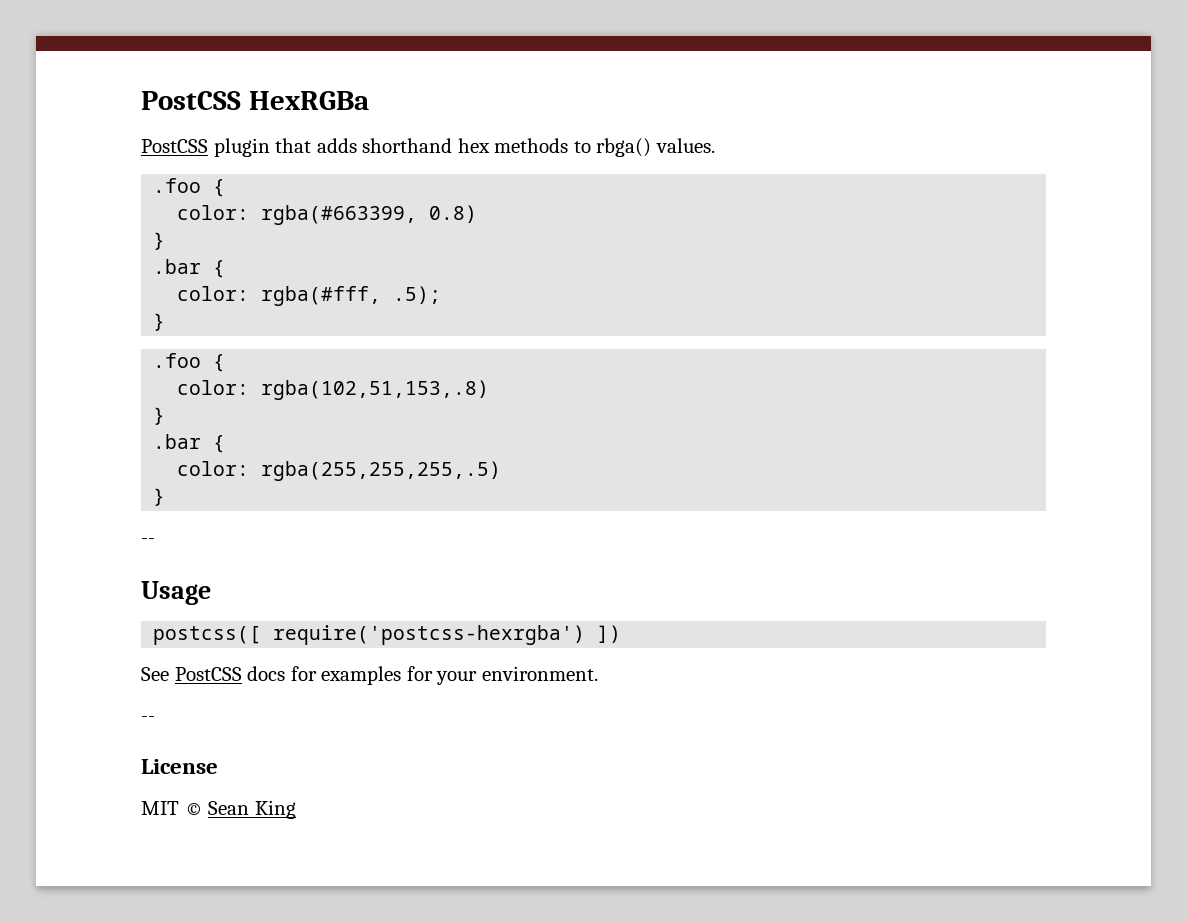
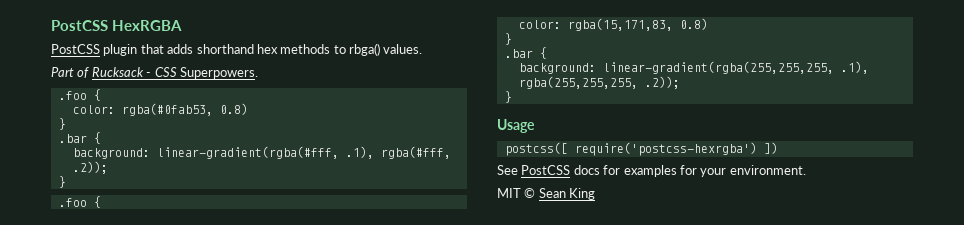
- PostCSS HexRGBa
+ PostCSS HexRGBA
  PostCSS plugin that adds shorthand hex methods to rbga() values.
+ Part of Rucksack - CSS Superpowers.
  .foo {
- color: rgba(#663399, 0.8)
+ color: rgba(#0fab53, 0.8)
  }
  .bar {
- color: rgba(#fff, .5);
+ background: linear-gradient(rgba(#fff, .1), rgba(#fff, .2));
- color: rgba(102,51,153,.8)
+ color: rgba(15,171,83, 0.8)
  }
  .bar {
- color: rgba(255,255,255,.5)
+ background: linear-gradient(rgba(255,255,255, .1), rgba(255,255,255, .2));
  }
- --
  See PostCSS docs for examples for your environment.
- --
- License

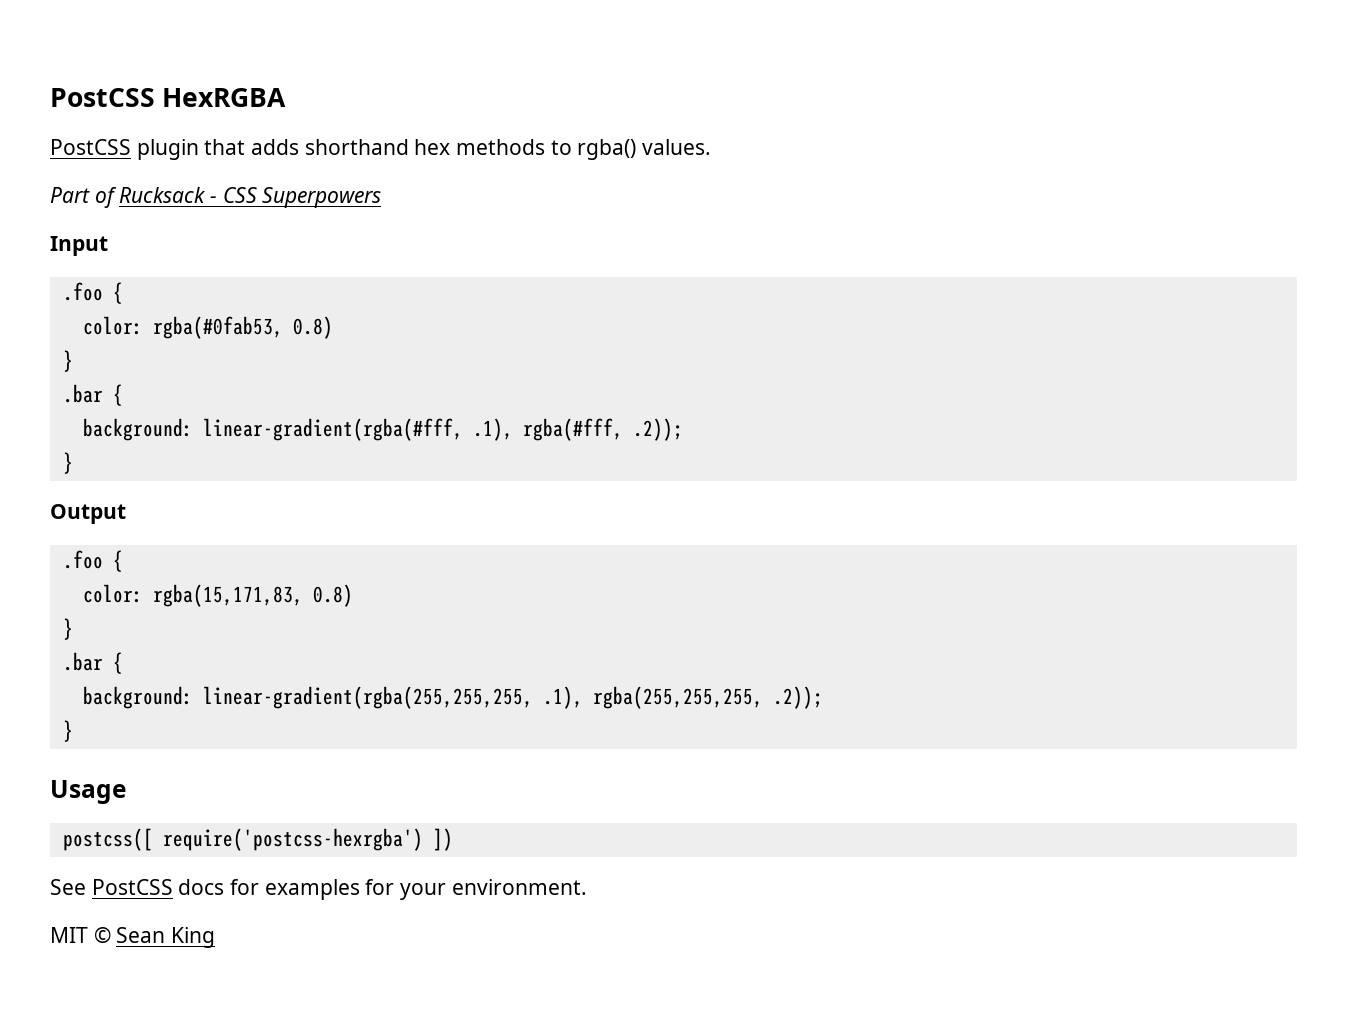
- PostCSS plugin that adds shorthand hex methods to rbga() values.
+ PostCSS plugin that adds shorthand hex methods to rgba() values.
- Part of Rucksack - CSS Superpowers.
+ Part of Rucksack - CSS Superpowers
+ Input
+ Output

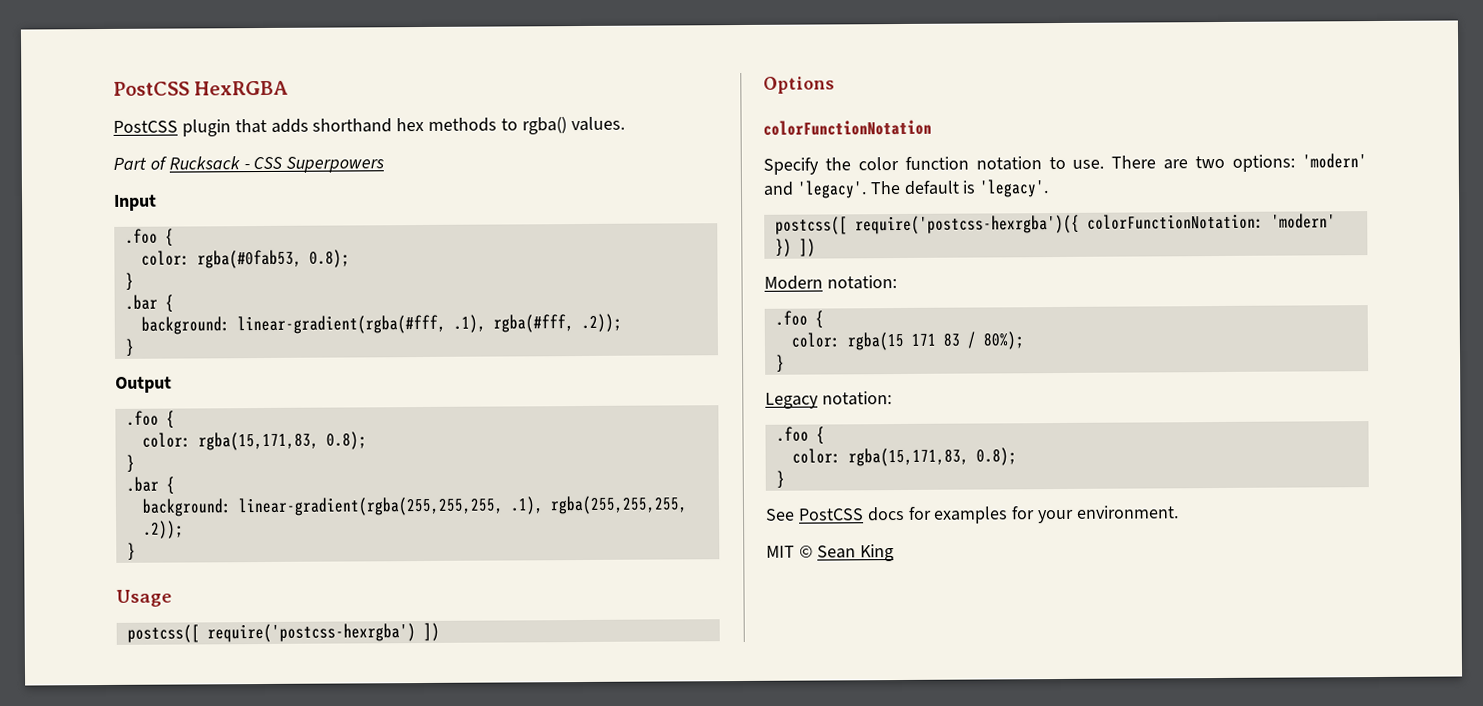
- color: rgba(#0fab53, 0.8)
+ color: rgba(#0fab53, 0.8);
  Output
  .foo {
- color: rgba(15,171,83, 0.8)
+ color: rgba(15,171,83, 0.8);
+ Options
+ colorFunctionNotation
+ Specify the color function notation to use. There are two options: 'modern' and 'legacy'. The default is 'legacy'.
+ postcss([ require('postcss-hexrgba')({ colorFunctionNotation: 'modern' }) ])
+ Modern notation:
+ .foo {
+ color: rgba(15 171 83 / 80%);
+ }
+ Legacy notation:
+ .foo {
+ color: rgba(15,171,83, 0.8);
+ }

